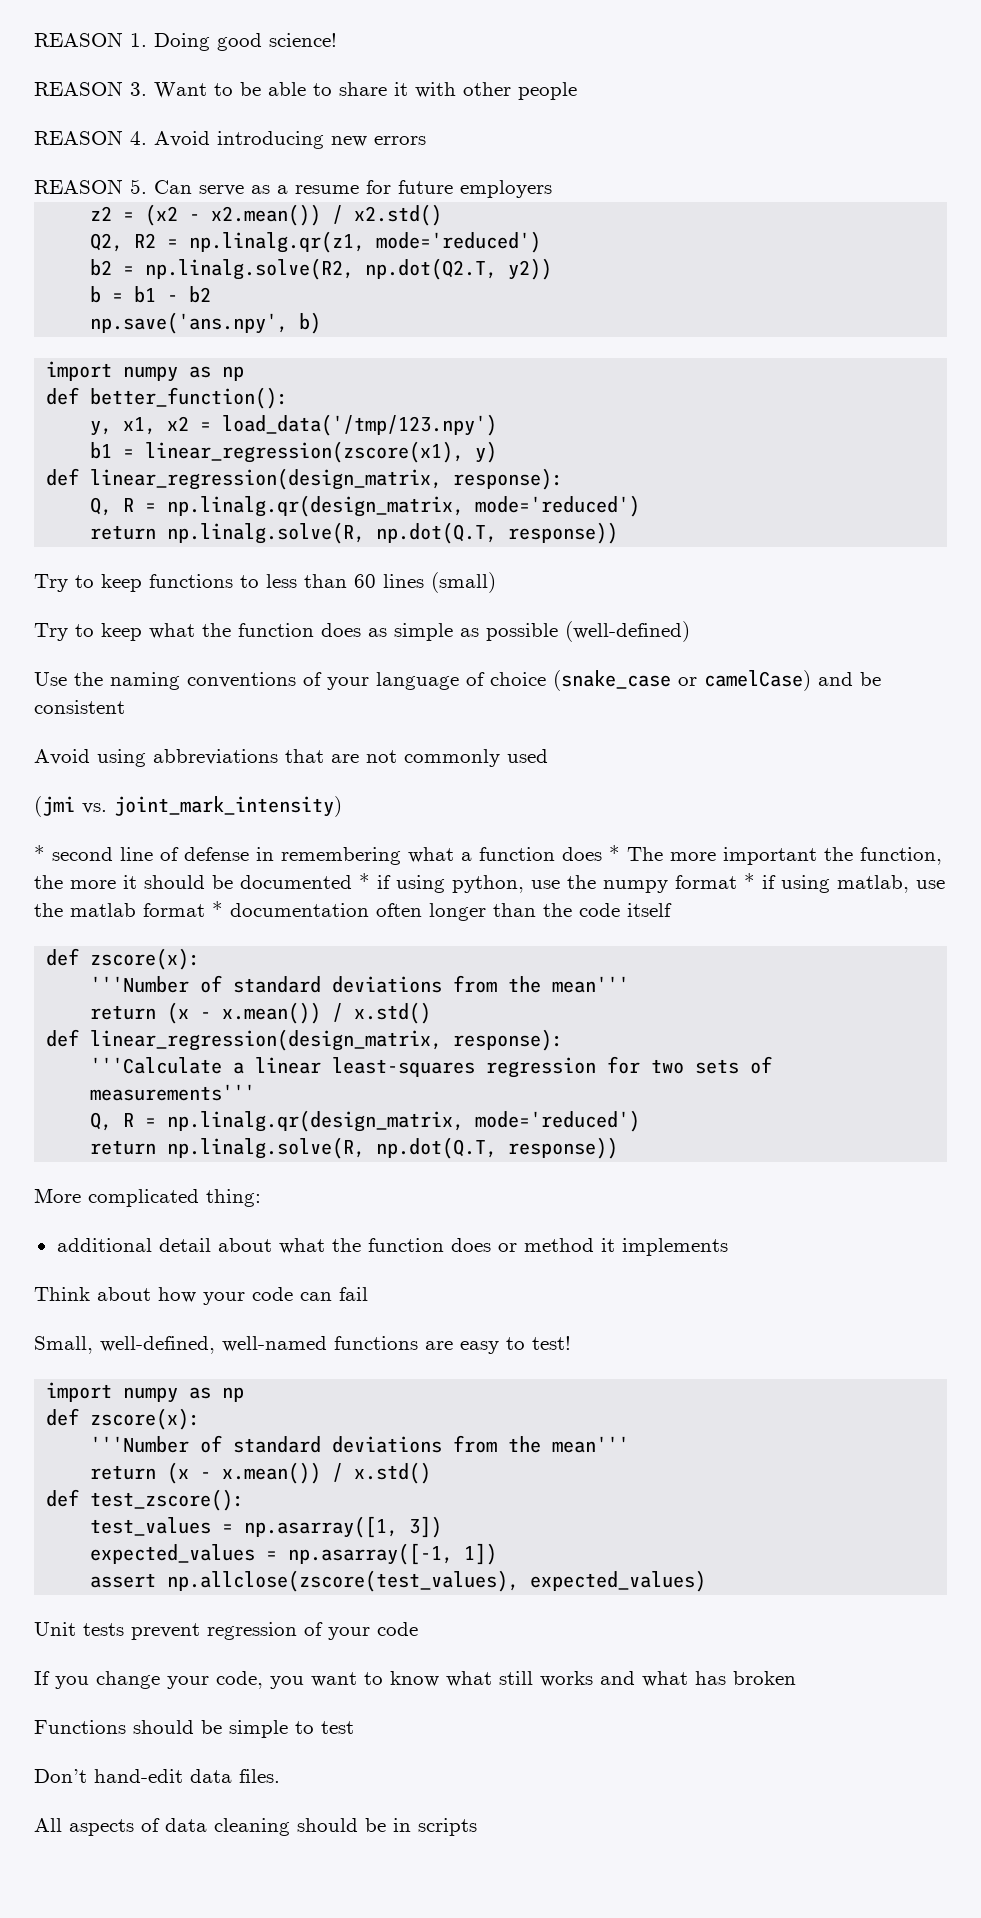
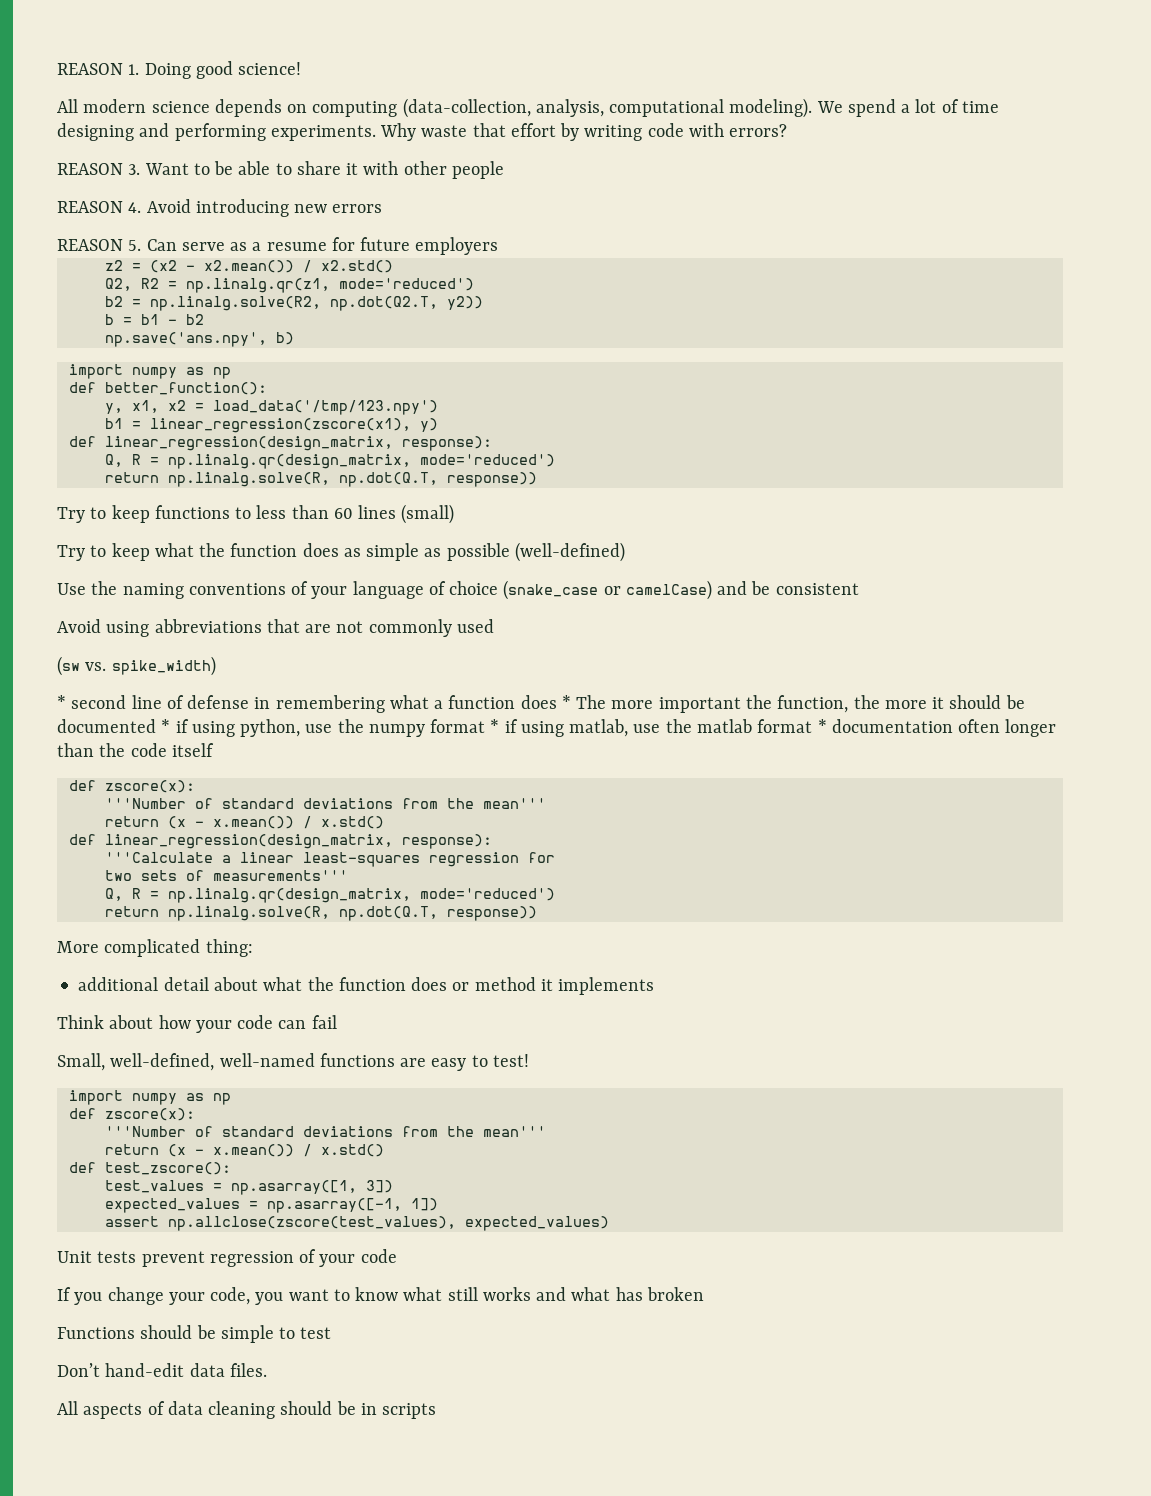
+ All modern science depends on computing (data-collection, analysis, computational modeling). We spend a lot of time designing and performing experiments. Why waste that effort by writing code with errors?
- (jmi vs. joint_mark_intensity)
+ (sw vs. spike_width)
- '''Calculate a linear least-squares regression for two sets of measurements'''
+ '''Calculate a linear least-squares regression for
+ two sets of measurements'''

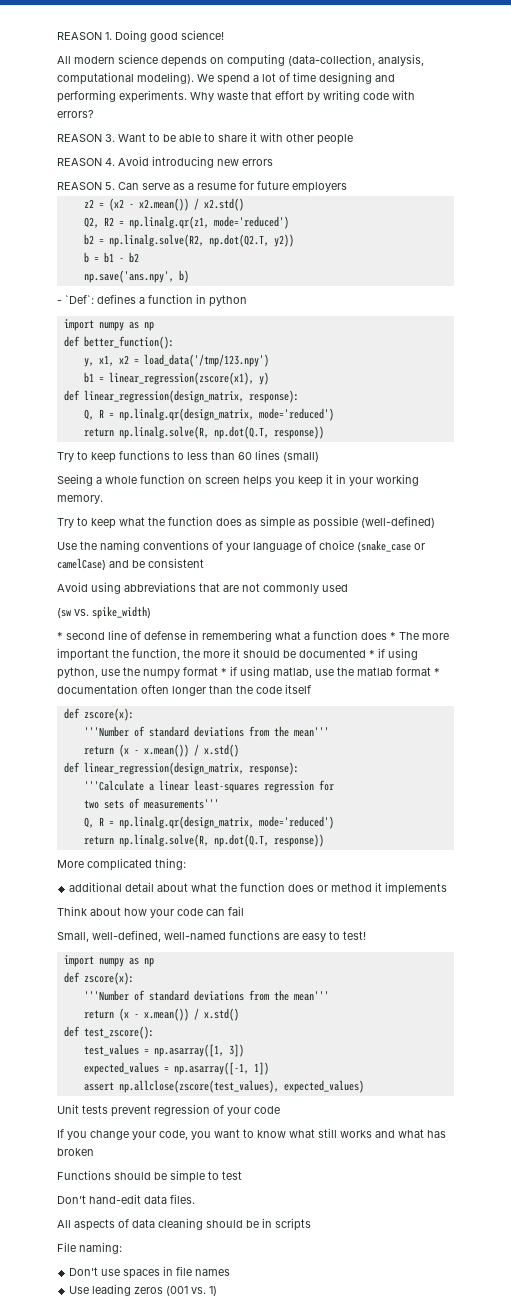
+ - `Def`: defines a function in python
+ Seeing a whole function on screen helps you keep it in your working memory.
+ File naming:
+ Don't use spaces in file names
+ Use leading zeros (001 vs. 1)

